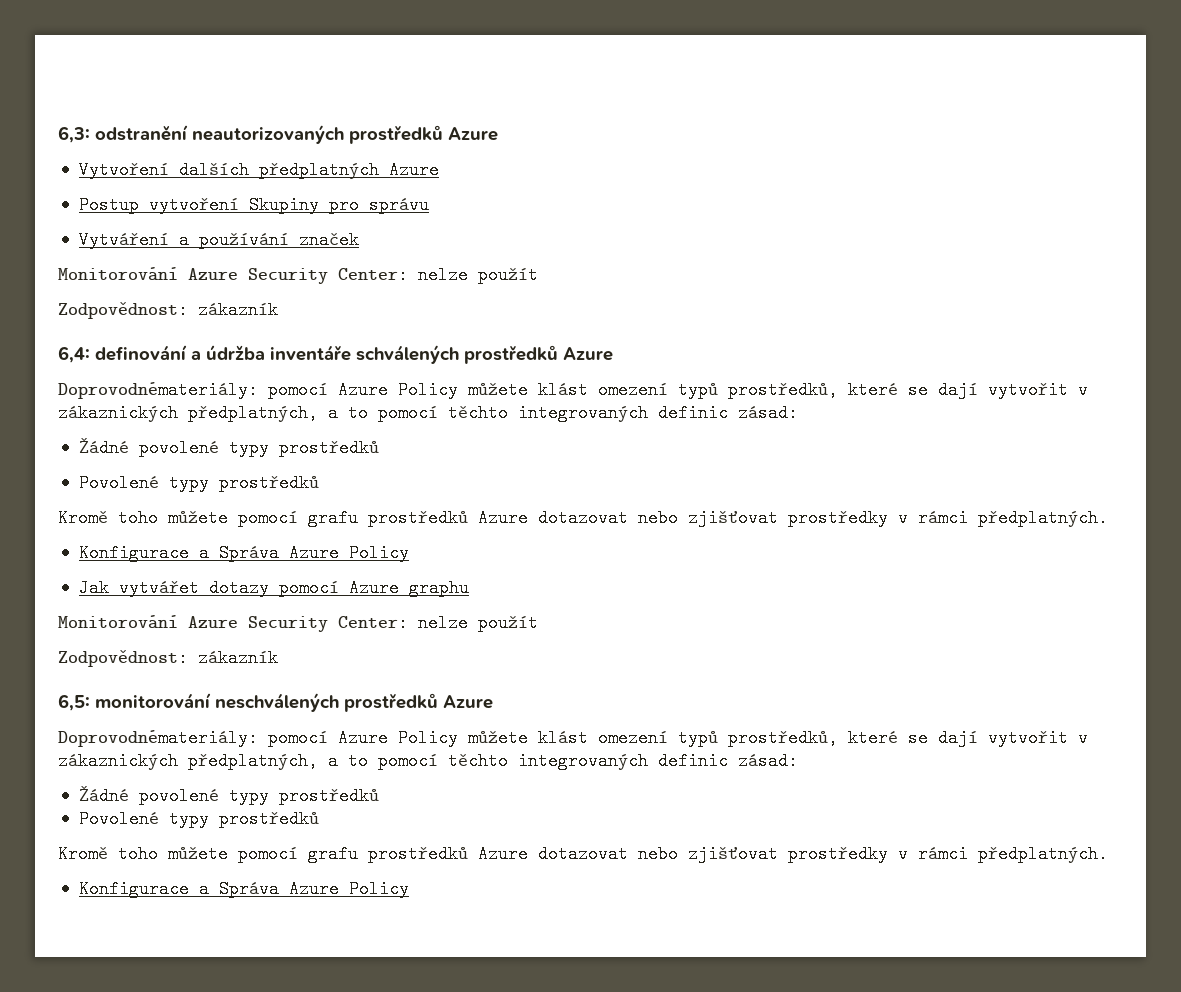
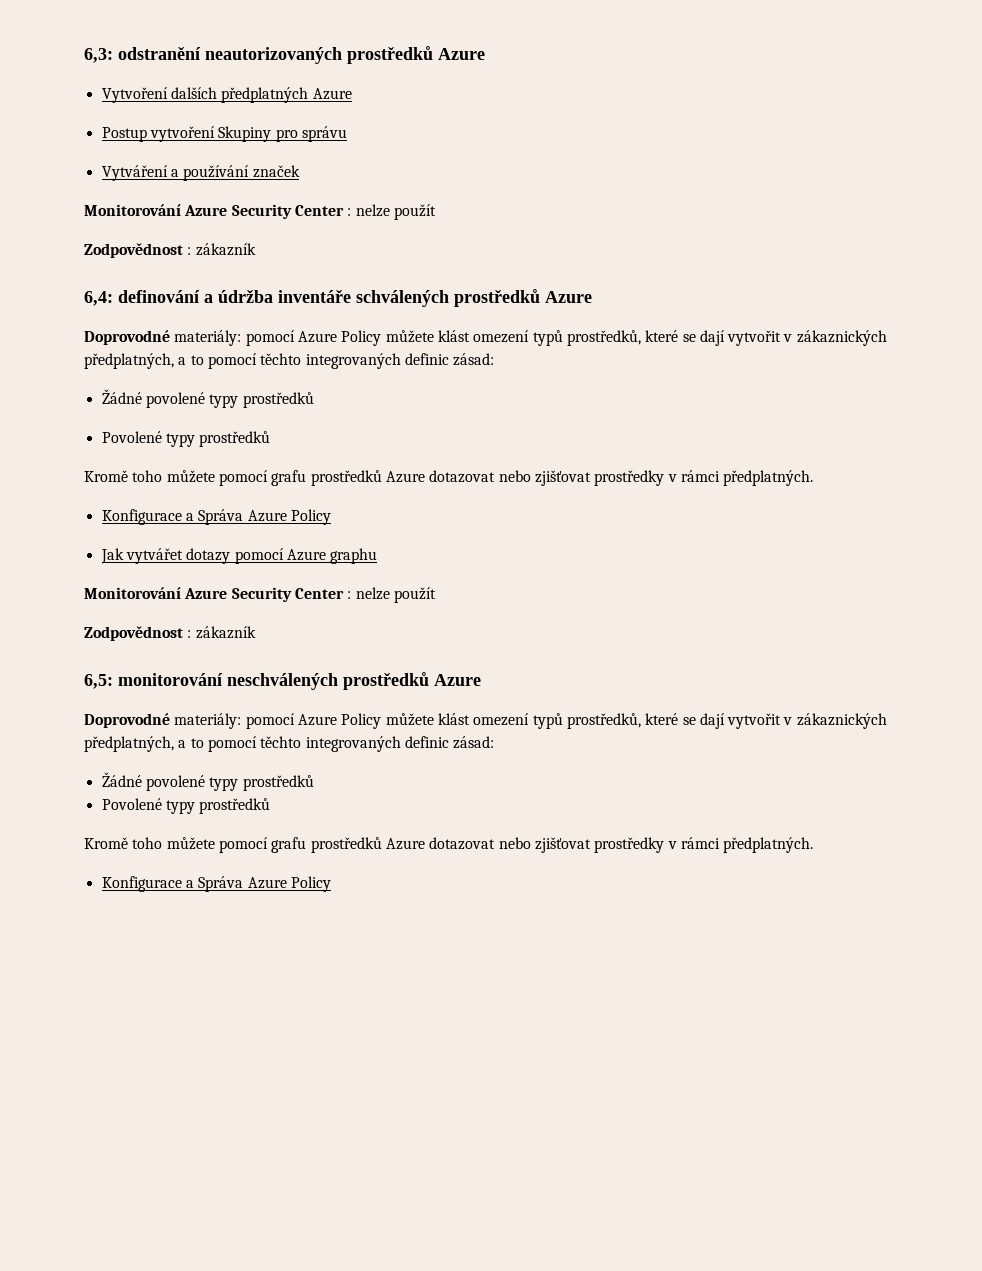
  Vytváření a používání značek
- Monitorování Azure Security Center: nelze použít
- Zodpovědnost: zákazník
+ Monitorování Azure Security Center : nelze použít
+ Zodpovědnost : zákazník
  6,4: definování a údržba inventáře schválených prostředků Azure
- Doprovodnémateriály: pomocí Azure Policy můžete klást omezení typů prostředků, které se dají vytvořit v zákaznických předplatných, a to pomocí těchto integrovaných definic zásad:
+ Doprovodné materiály: pomocí Azure Policy můžete klást omezení typů prostředků, které se dají vytvořit v zákaznických předplatných, a to pomocí těchto integrovaných definic zásad:
  Jak vytvářet dotazy pomocí Azure graphu
- Monitorování Azure Security Center: nelze použít
- Zodpovědnost: zákazník
+ Monitorování Azure Security Center : nelze použít
+ Zodpovědnost : zákazník
  6,5: monitorování neschválených prostředků Azure
- Doprovodnémateriály: pomocí Azure Policy můžete klást omezení typů prostředků, které se dají vytvořit v zákaznických předplatných, a to pomocí těchto integrovaných definic zásad:
+ Doprovodné materiály: pomocí Azure Policy můžete klást omezení typů prostředků, které se dají vytvořit v zákaznických předplatných, a to pomocí těchto integrovaných definic zásad:

